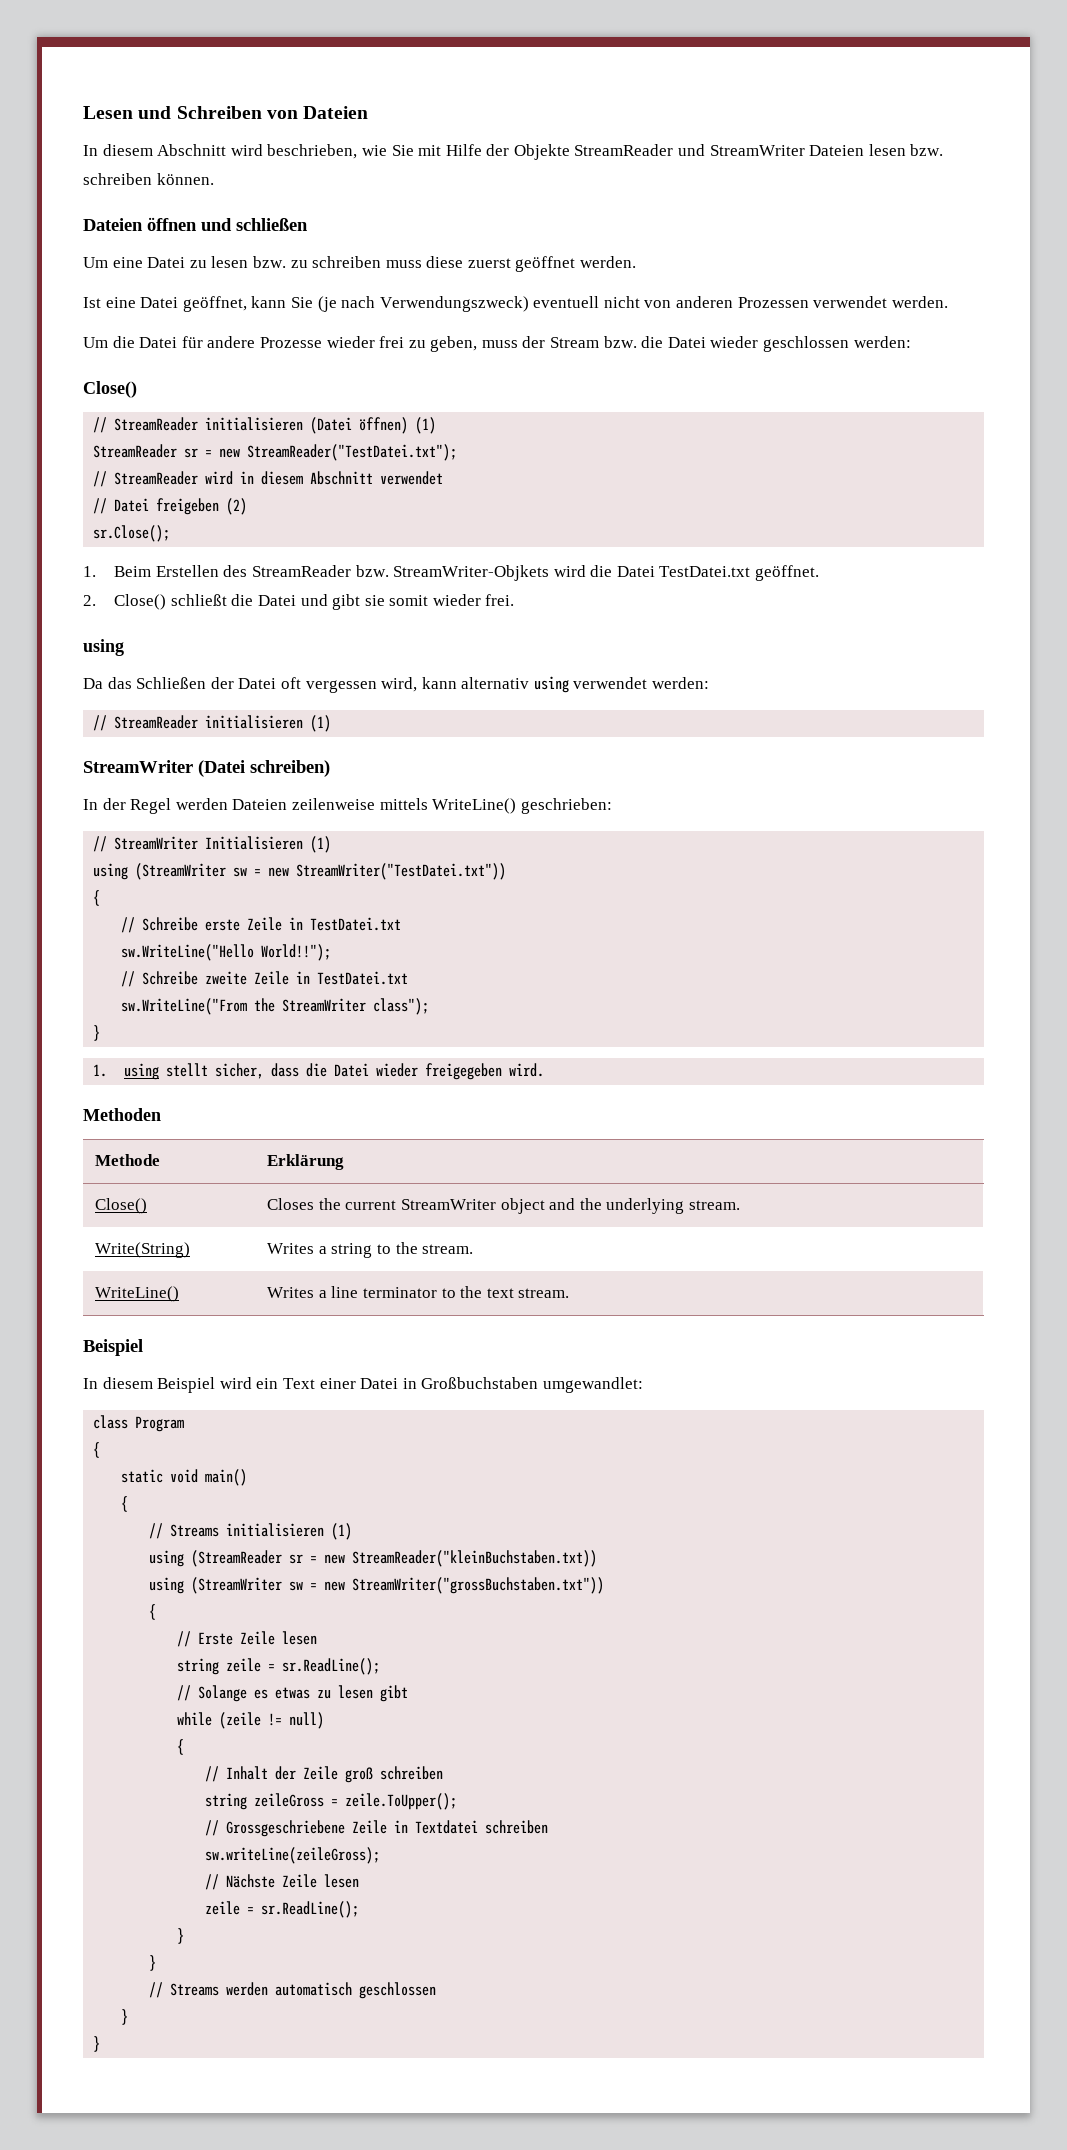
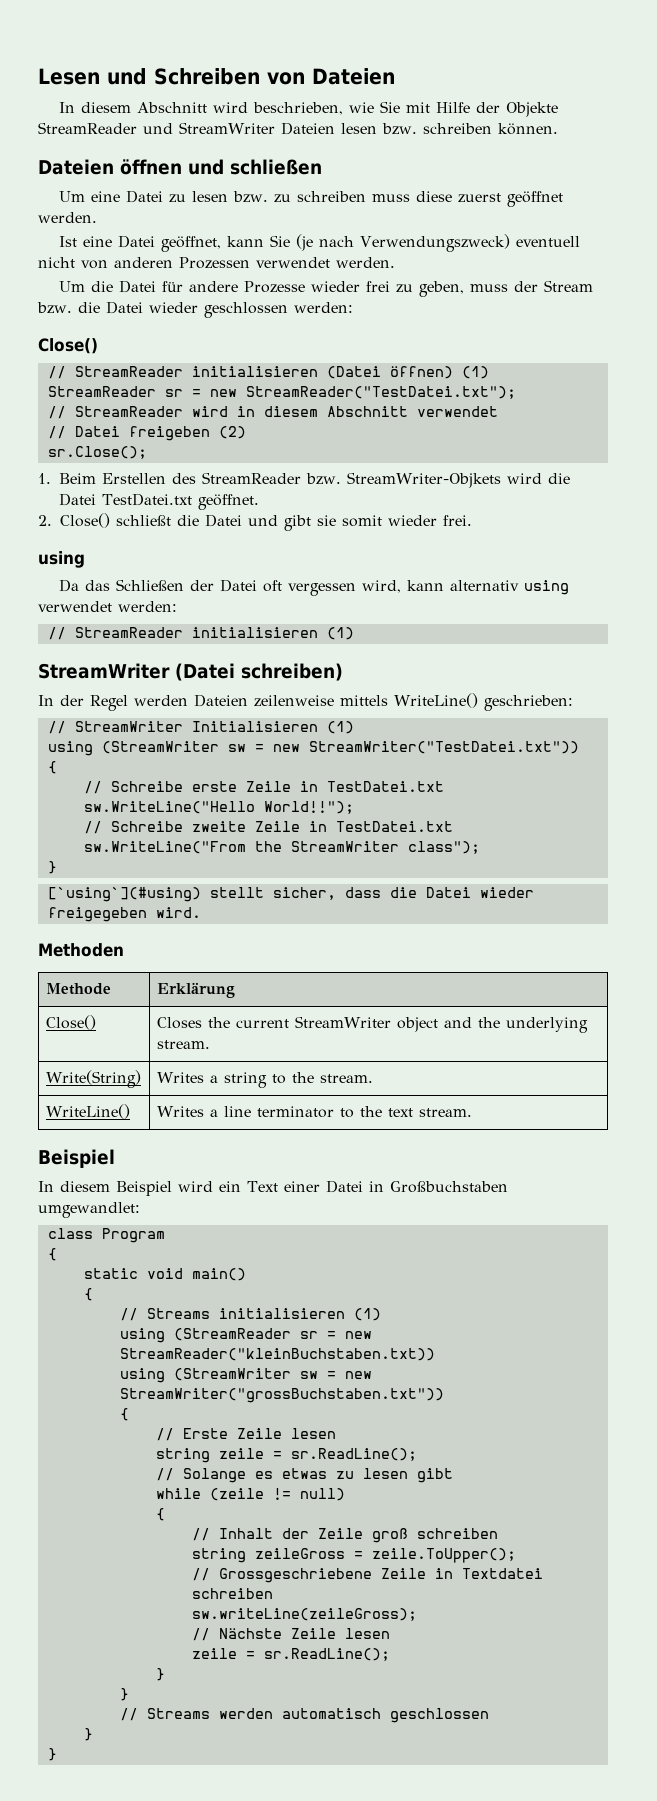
- 1. using stellt sicher, dass die Datei wieder freigegeben wird.
+ [`using`](#using) stellt sicher, dass die Datei wieder freigegeben wird.

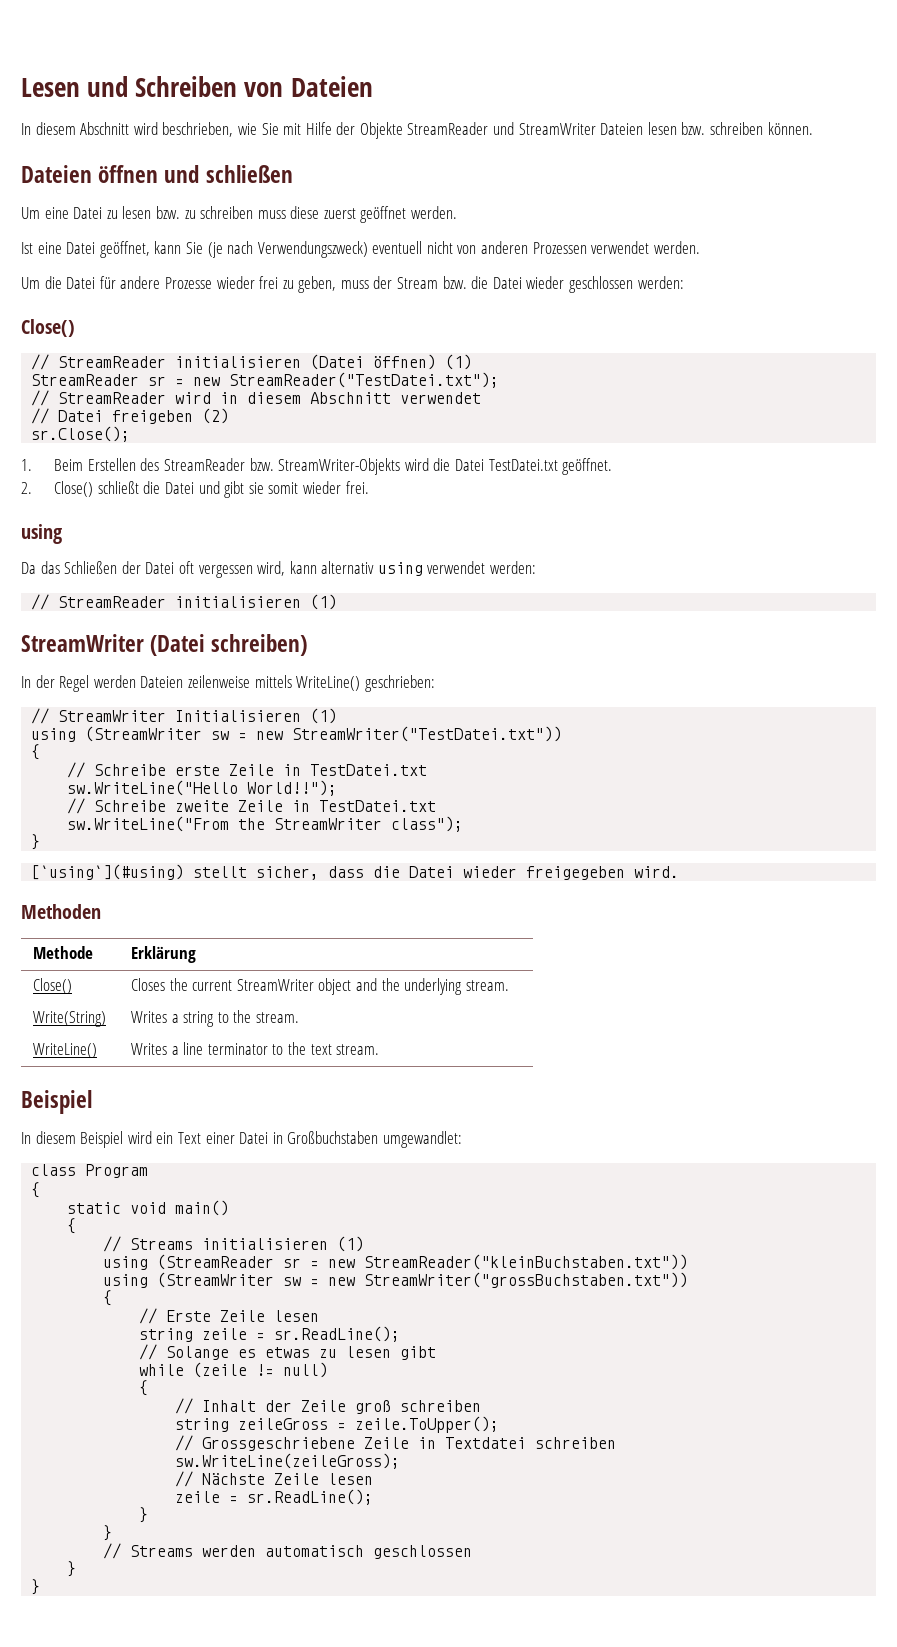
- 1. Beim Erstellen des StreamReader bzw. StreamWriter-Objkets wird die Datei TestDatei.txt geöffnet.
+ 1. Beim Erstellen des StreamReader bzw. StreamWriter-Objekts wird die Datei TestDatei.txt geöffnet.
- using (StreamReader sr = new StreamReader("kleinBuchstaben.txt))
+ using (StreamReader sr = new StreamReader("kleinBuchstaben.txt"))
- sw.writeLine(zeileGross);
+ sw.WriteLine(zeileGross);

